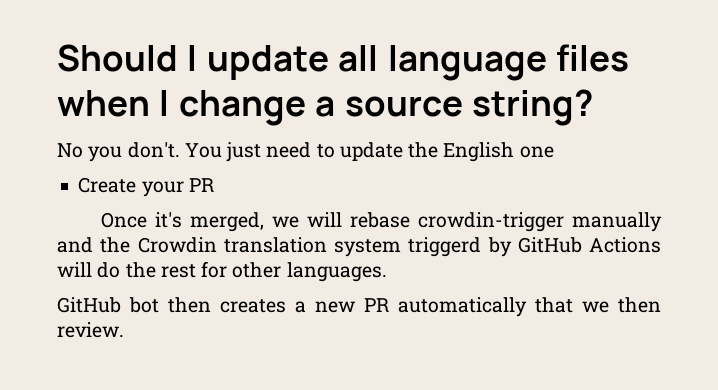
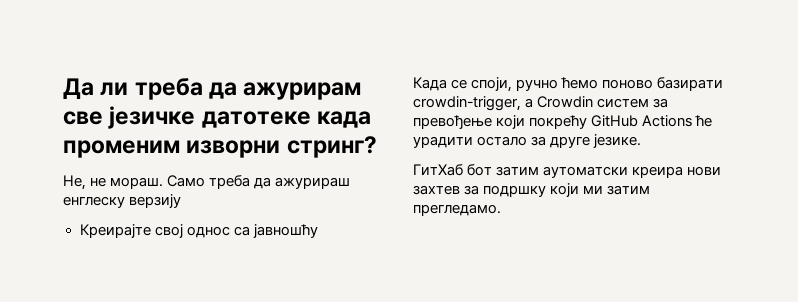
- Should I update all language files when I change a source string?
- No you don't. You just need to update the English one
- Create your PR
- Once it's merged, we will rebase crowdin-trigger manually and the Crowdin translation system triggerd by GitHub Actions will do the rest for other languages.
- GitHub bot then creates a new PR automatically that we then review.
+ Да ли треба да ажурирам све језичке датотеке када променим изворни стринг?
+ Не, не мораш. Само треба да ажурираш енглеску верзију
+ Креирајте свој однос са јавношћу
+ Када се споји, ручно ћемо поново базирати crowdin-trigger, а Crowdin систем за превођење који покрећу GitHub Actions ће урадити остало за друге језике.
+ ГитХаб бот затим аутоматски креира нови захтев за подршку који ми затим прегледамо.

